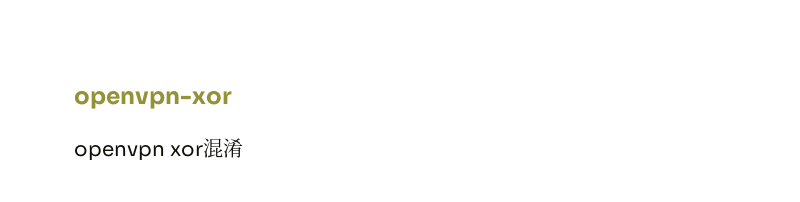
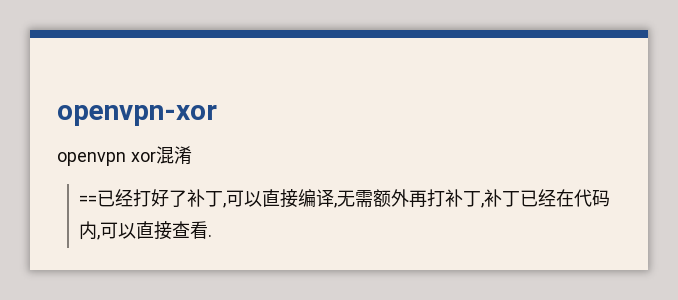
+ ==已经打好了补丁,可以直接编译,无需额外再打补丁,补丁已经在代码内,可以直接查看.

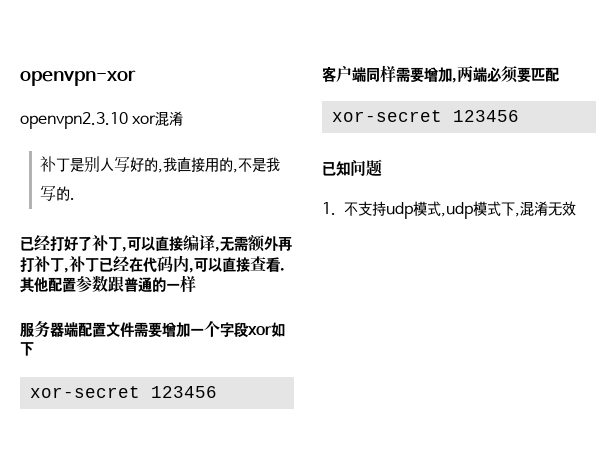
- openvpn xor混淆
+ openvpn2.3.10 xor混淆
- ==已经打好了补丁,可以直接编译,无需额外再打补丁,补丁已经在代码内,可以直接查看.
+ 补丁是别人写好的,我直接用的,不是我写的.
+ 已经打好了补丁,可以直接编译,无需额外再打补丁,补丁已经在代码内,可以直接查看.
+ 其他配置参数跟普通的一样
+ 服务器端配置文件需要增加一个字段xor如下
+ xor-secret 123456
+ 客户端同样需要增加,两端必须要匹配
+ xor-secret 123456
+ 已知问题
+ 1.不支持udp模式,udp模式下,混淆无效

